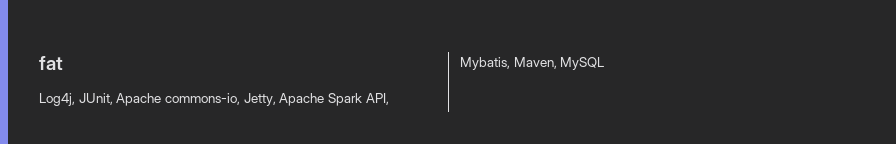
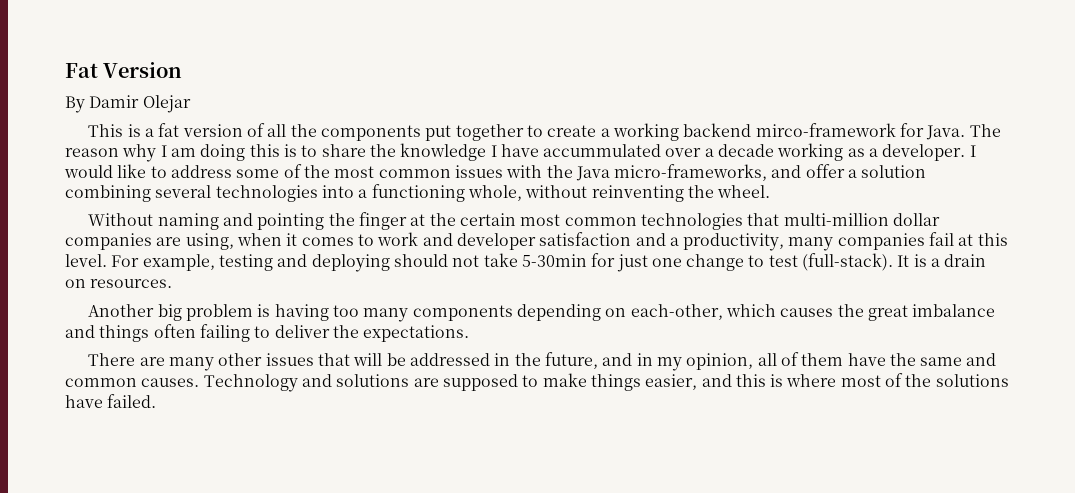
- fat
- Log4j, JUnit, Apache commons-io, Jetty, Apache Spark API, Mybatis, Maven, MySQL
+ Fat Version
+ By Damir Olejar
+ This is a fat version of all the components put together to create a working backend mirco-framework for Java. The reason why I am doing this is to share the knowledge I have accummulated over a decade working as a developer. I would like to address some of the most common issues with the Java micro-frameworks, and offer a solution combining several technologies into a functioning whole, without reinventing the wheel.
+ Without naming and pointing the finger at the certain most common technologies that multi-million dollar companies are using, when it comes to work and developer satisfaction and a productivity, many companies fail at this level. For example, testing and deploying should not take 5-30min for just one change to test (full-stack). It is a drain on resources.
+ Another big problem is having too many components depending on each-other, which causes the great imbalance and things often failing to deliver the expectations.
+ There are many other issues that will be addressed in the future, and in my opinion, all of them have the same and common causes. Technology and solutions are supposed to make things easier, and this is where most of the solutions have failed.

